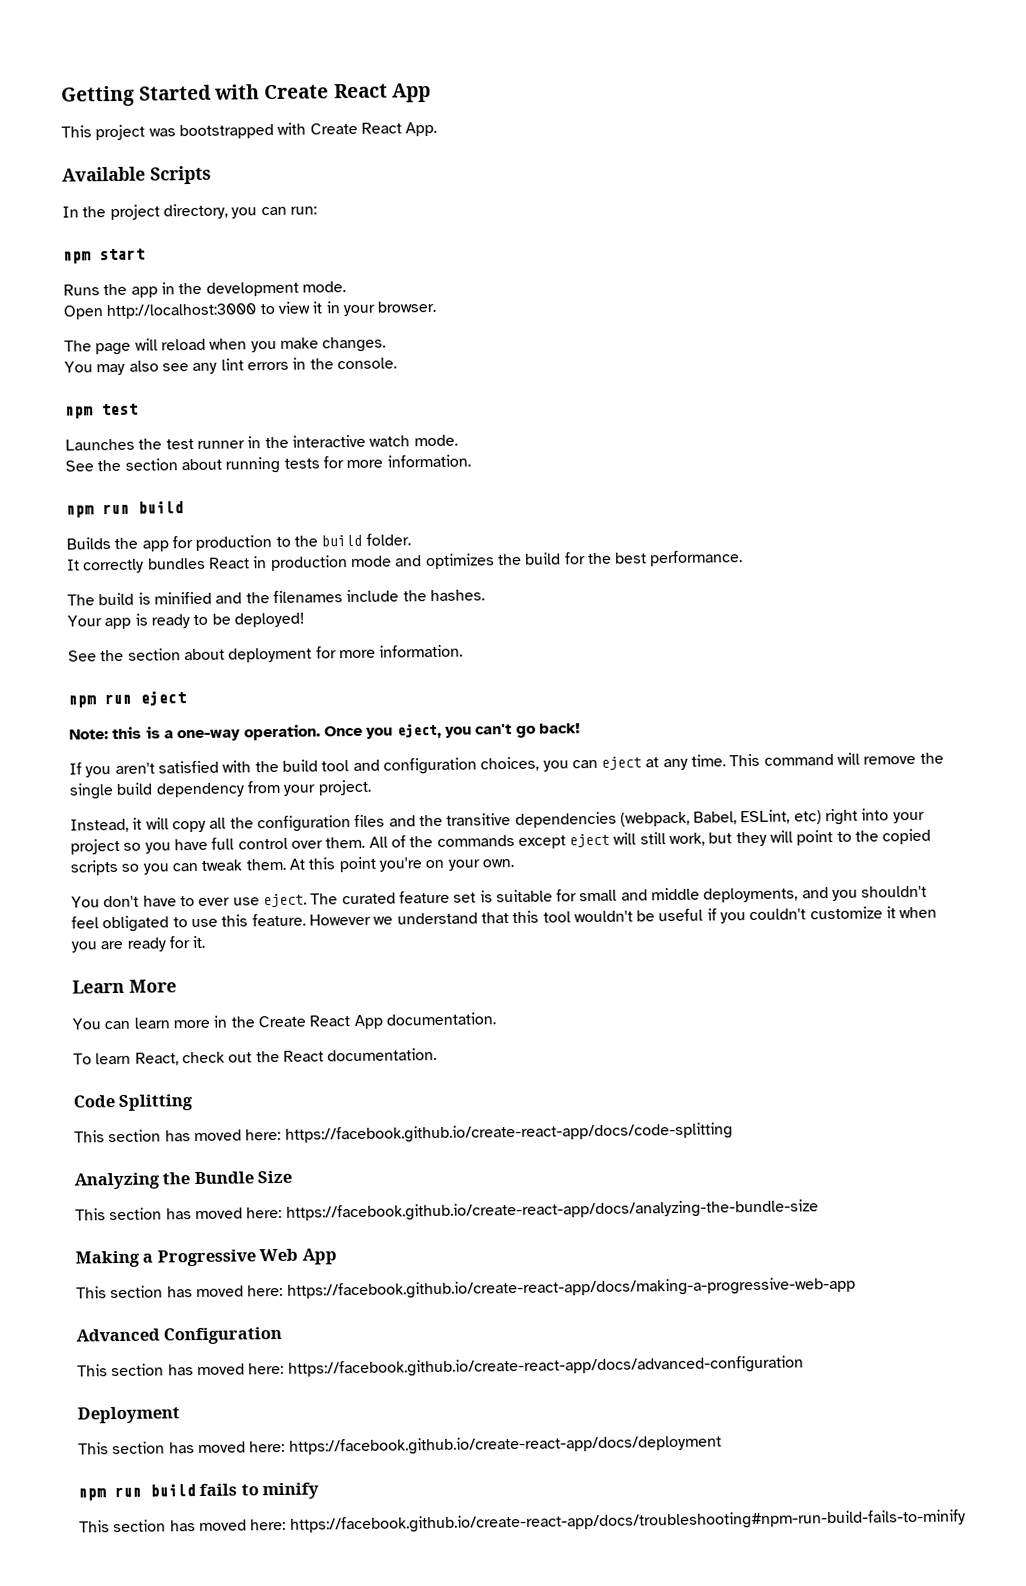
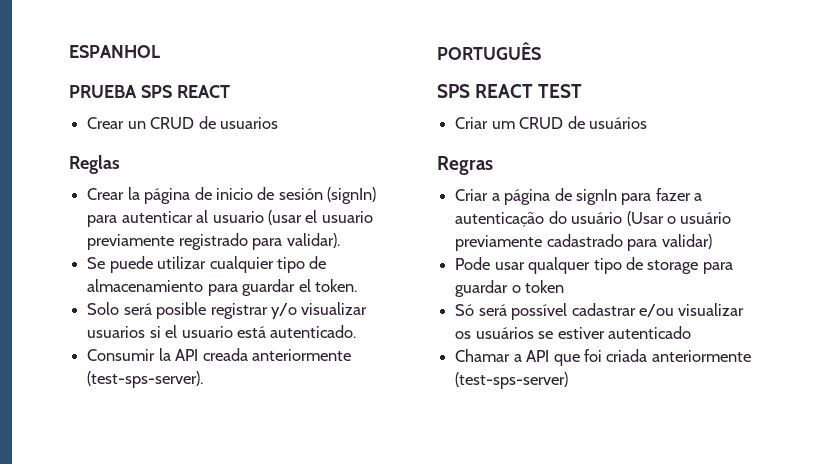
- Getting Started with Create React App
- This project was bootstrapped with Create React App.
- Available Scripts
- In the project directory, you can run:
- npm start
- Runs the app in the development mode.
- Open http://localhost:3000 to view it in your browser.
- The page will reload when you make changes.
- You may also see any lint errors in the console.
- npm test
- Launches the test runner in the interactive watch mode.
- See the section about running tests for more information.
- npm run build
- Builds the app for production to the build folder.
- It correctly bundles React in production mode and optimizes the build for the best performance.
- The build is minified and the filenames include the hashes.
- Your app is ready to be deployed!
- See the section about deployment for more information.
- npm run eject
- Note: this is a one-way operation. Once you eject, you can't go back!
- If you aren't satisfied with the build tool and configuration choices, you can eject at any time. This command will remove the single build dependency from your project.
- Instead, it will copy all the configuration files and the transitive dependencies (webpack, Babel, ESLint, etc) right into your project so you have full control over them. All of the commands except eject will still work, but they will point to the copied scripts so you can tweak them. At this point you're on your own.
- You don't have to ever use eject. The curated feature set is suitable for small and middle deployments, and you shouldn't feel obligated to use this feature. However we understand that this tool wouldn't be useful if you couldn't customize it when you are ready for it.
- Learn More
- You can learn more in the Create React App documentation.
- To learn React, check out the React documentation.
- Code Splitting
- This section has moved here: https://facebook.github.io/create-react-app/docs/code-splitting
- Analyzing the Bundle Size
- This section has moved here: https://facebook.github.io/create-react-app/docs/analyzing-the-bundle-size
- Making a Progressive Web App
- This section has moved here: https://facebook.github.io/create-react-app/docs/making-a-progressive-web-app
- Advanced Configuration
- This section has moved here: https://facebook.github.io/create-react-app/docs/advanced-configuration
- Deployment
- This section has moved here: https://facebook.github.io/create-react-app/docs/deployment
- npm run build fails to minify
- This section has moved here: https://facebook.github.io/create-react-app/docs/troubleshooting#npm-run-build-fails-to-minify
+ ESPANHOL
+ PRUEBA SPS REACT
+ Crear un CRUD de usuarios
+ Reglas
+ Crear la página de inicio de sesión (signIn) para autenticar al usuario (usar el usuario previamente registrado para validar).
+ Se puede utilizar cualquier tipo de almacenamiento para guardar el token.
+ Solo será posible registrar y/o visualizar usuarios si el usuario está autenticado.
+ Consumir la API creada anteriormente (test-sps-server).
+ PORTUGUÊS
+ SPS REACT TEST
+ Criar um CRUD de usuários
+ Regras
+ Criar a página de signIn para fazer a autenticação do usuário (Usar o usuário previamente cadastrado para validar)
+ Pode usar qualquer tipo de storage para guardar o token
+ Só será possível cadastrar e/ou visualizar os usuários se estiver autenticado
+ Chamar a API que foi criada anteriormente (test-sps-server)

